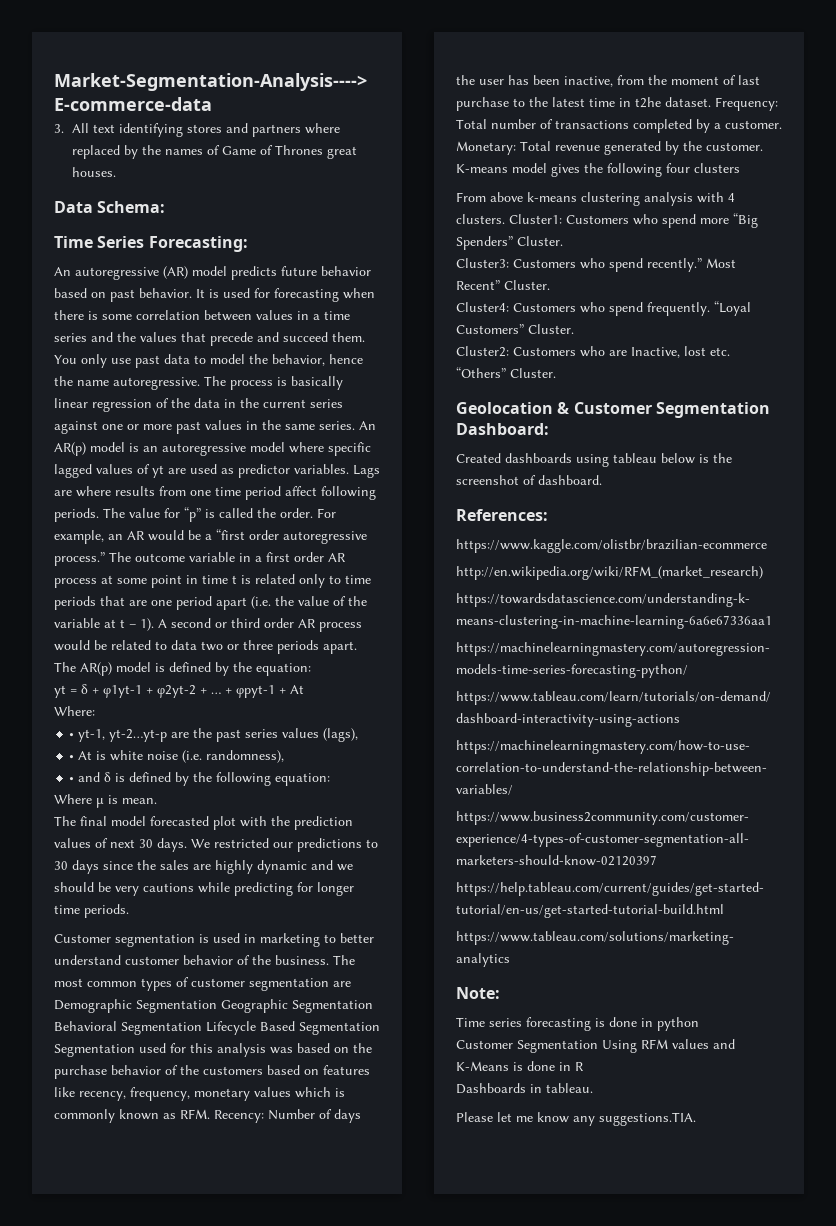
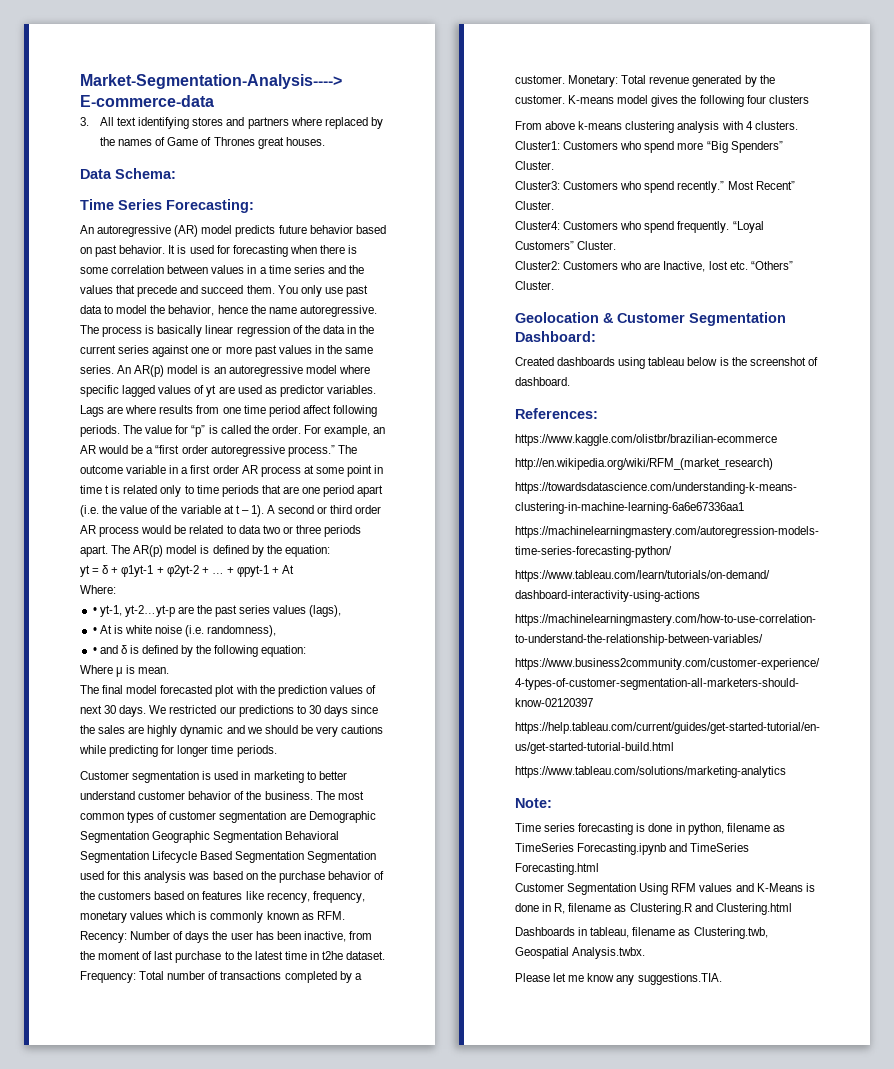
- Time series forecasting is done in python
+ Time series forecasting is done in python, filename as TimeSeries Forecasting.ipynb and TimeSeries Forecasting.html
- Customer Segmentation Using RFM values and K-Means is done in R
- Dashboards in tableau.
+ Customer Segmentation Using RFM values and K-Means is done in R, filename as Clustering.R and Clustering.html
+ Dashboards in tableau, filename as Clustering.twb, Geospatial Analysis.twbx.

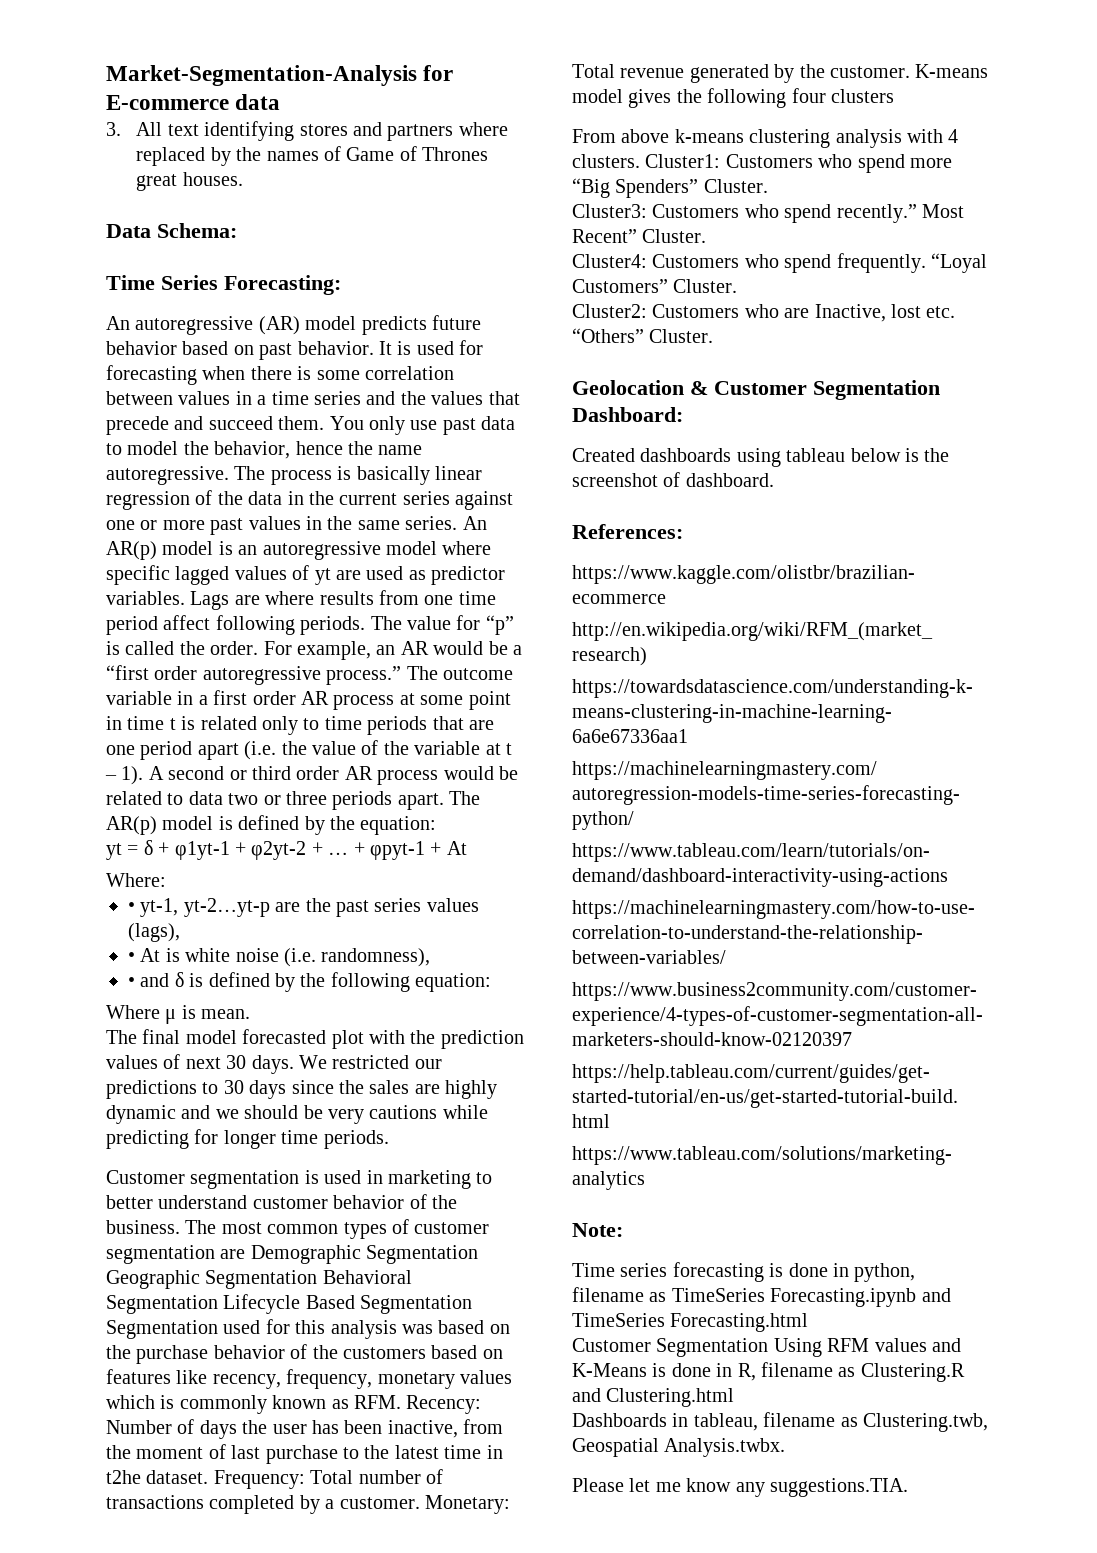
- Market-Segmentation-Analysis----> E-commerce-data
+ Market-Segmentation-Analysis for E-commerce data

